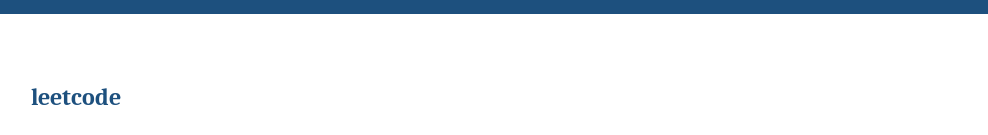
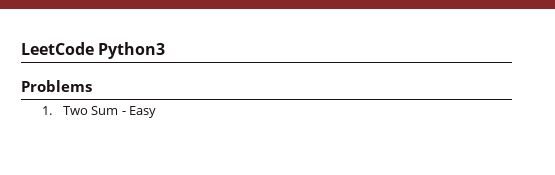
- leetcode
+ LeetCode Python3
+ Problems
+ 1. Two Sum - Easy

